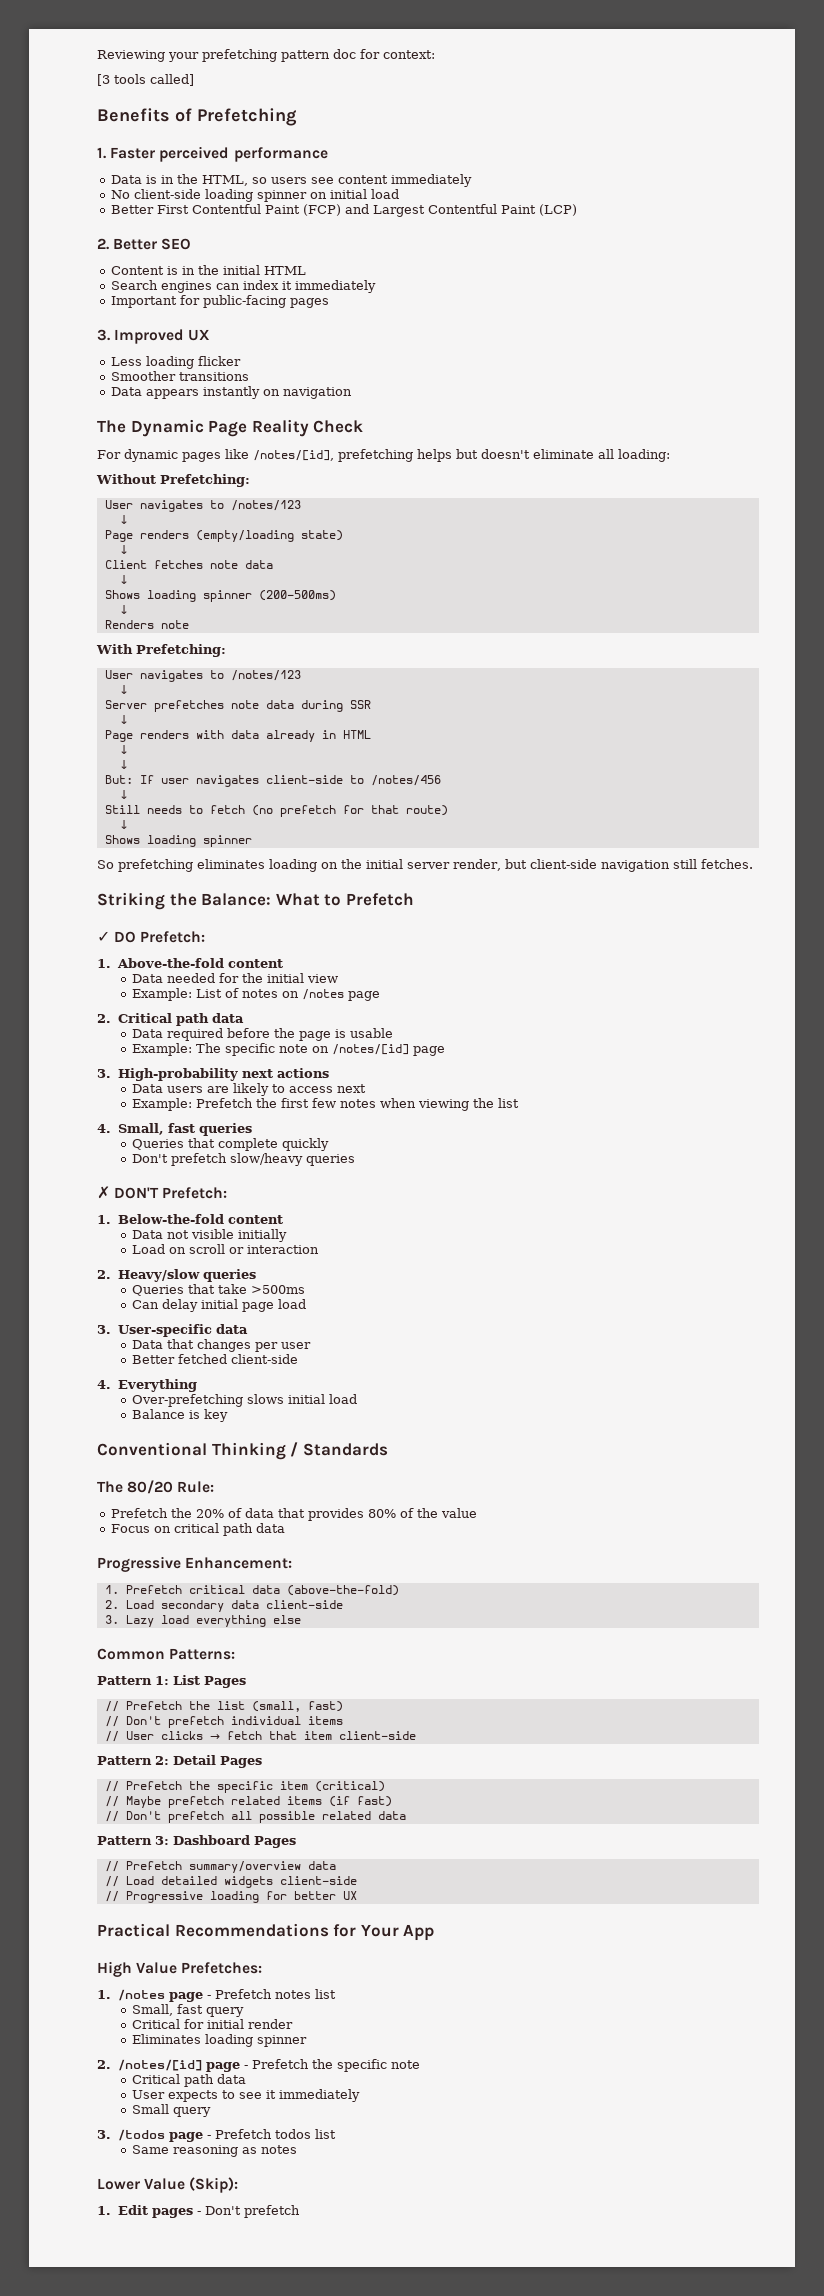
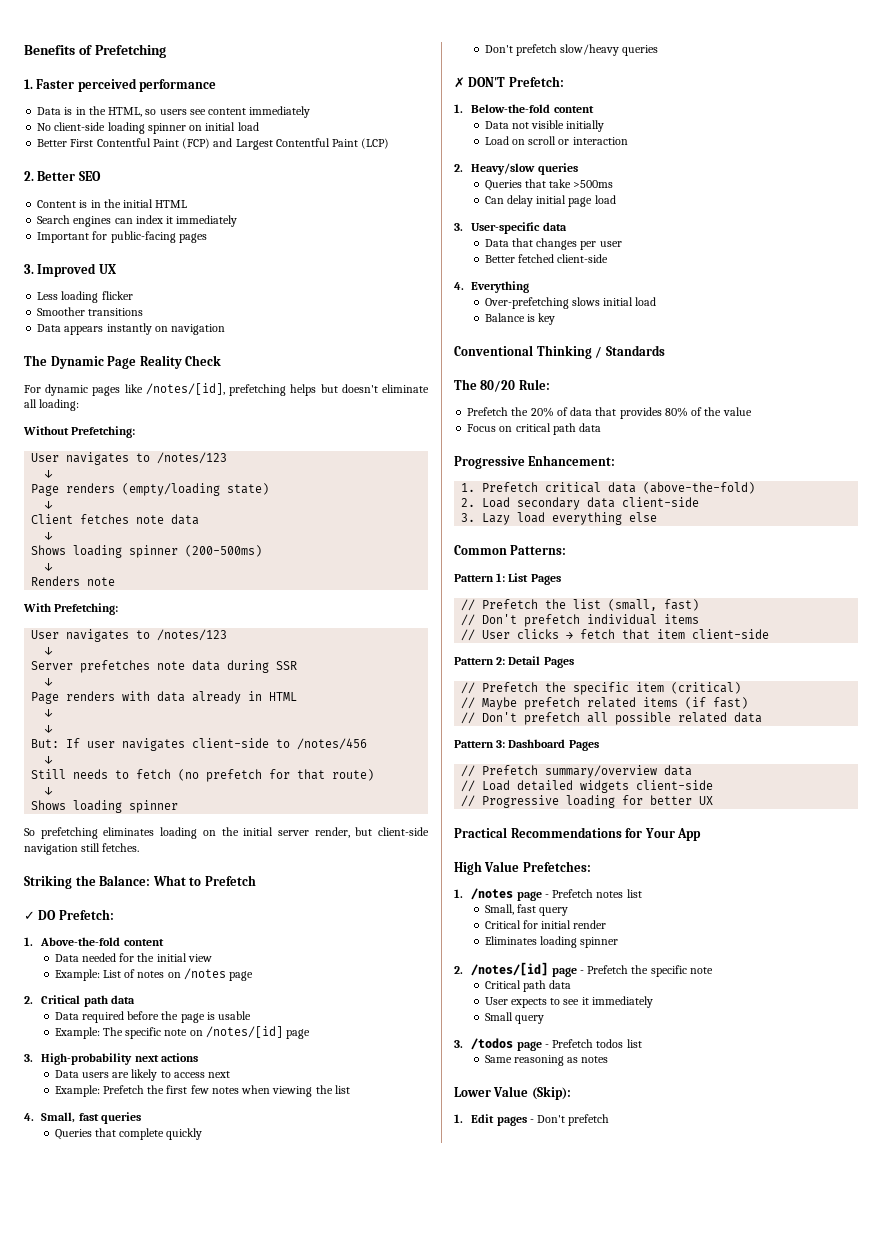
- Reviewing your prefetching pattern doc for context:
- [3 tools called]

